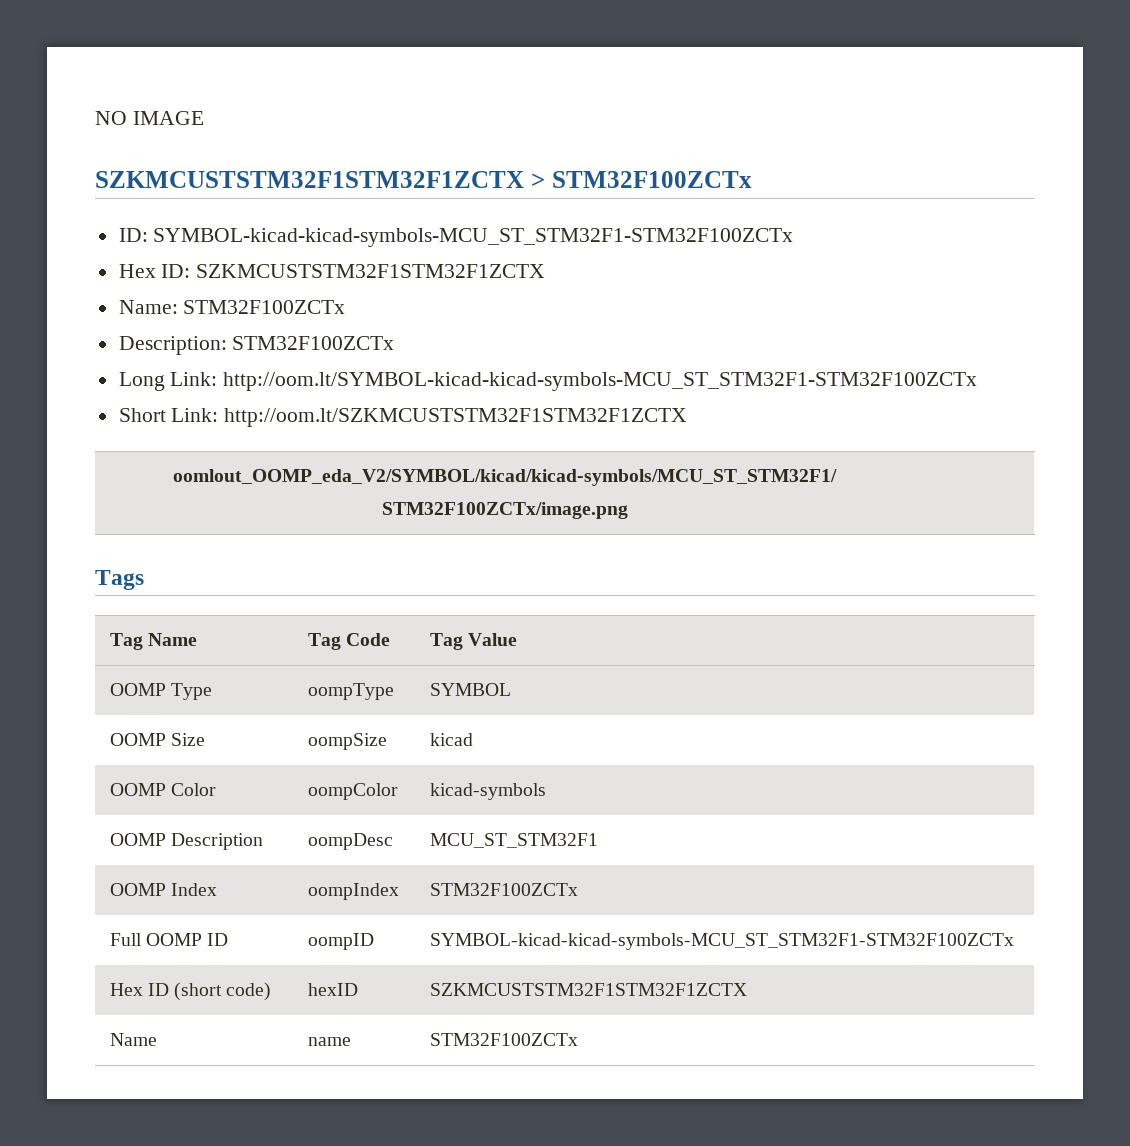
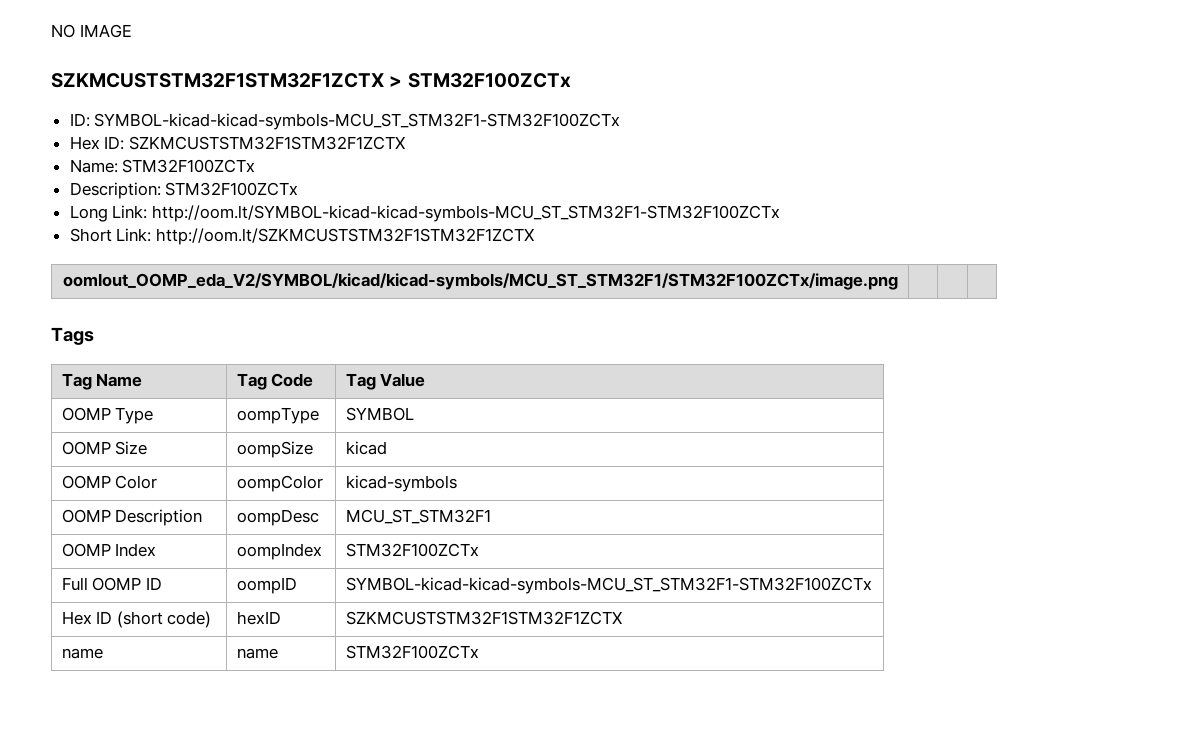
- Name | name | STM32F100ZCTx
+ name | name | STM32F100ZCTx

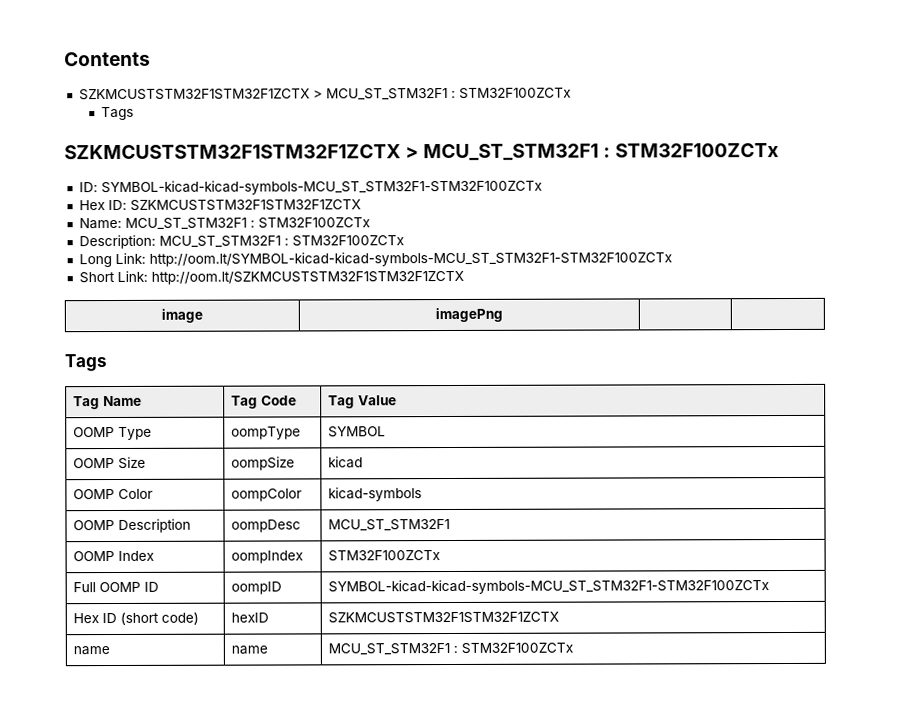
- NO IMAGE
- SZKMCUSTSTM32F1STM32F1ZCTX > STM32F100ZCTx
+ Contents
+ SZKMCUSTSTM32F1STM32F1ZCTX > MCU_ST_STM32F1 : STM32F100ZCTx
+ Tags
+ SZKMCUSTSTM32F1STM32F1ZCTX > MCU_ST_STM32F1 : STM32F100ZCTx
- Name: STM32F100ZCTx
+ Name: MCU_ST_STM32F1 : STM32F100ZCTx
- Description: STM32F100ZCTx
+ Description: MCU_ST_STM32F1 : STM32F100ZCTx
- oomlout_OOMP_eda_V2/SYMBOL/kicad/kicad-symbols/MCU_ST_STM32F1/STM32F100ZCTx/image.png | | |
+ image | imagePng | |
- name | name | STM32F100ZCTx
+ name | name | MCU_ST_STM32F1 : STM32F100ZCTx

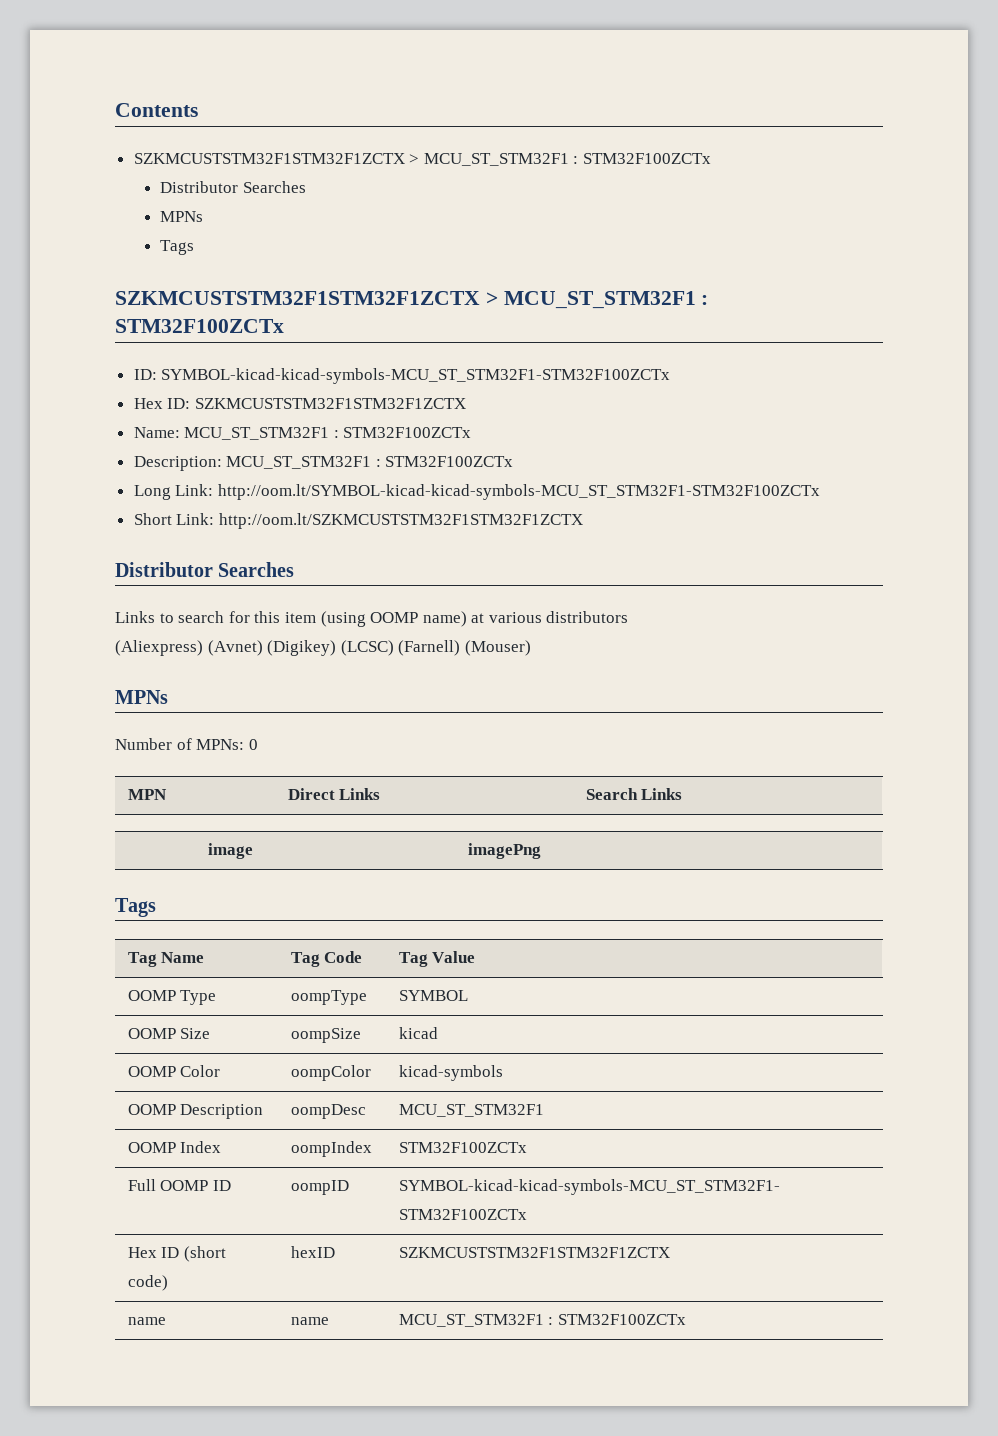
  Contents
  SZKMCUSTSTM32F1STM32F1ZCTX > MCU_ST_STM32F1 : STM32F100ZCTx
+ Distributor Searches
+ MPNs
  Short Link: http://oom.lt/SZKMCUSTSTM32F1STM32F1ZCTX
+ Distributor Searches
+ Links to search for this item (using OOMP name) at various distributors
+ (Aliexpress) (Avnet) (Digikey) (LCSC) (Farnell) (Mouser)
+ MPNs
+ Number of MPNs: 0
+ MPN | Direct Links | Search Links

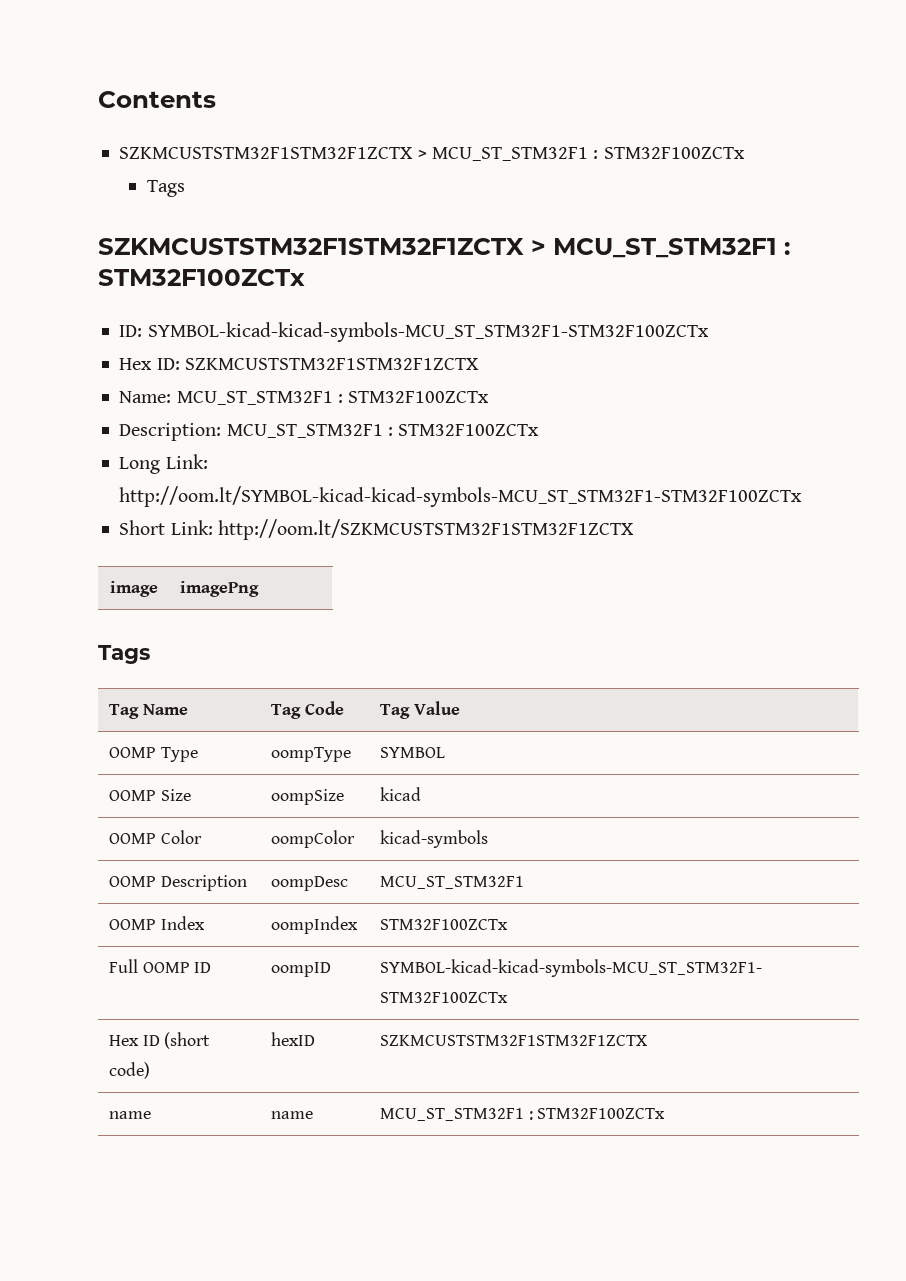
  Contents
  SZKMCUSTSTM32F1STM32F1ZCTX > MCU_ST_STM32F1 : STM32F100ZCTx
- Distributor Searches
- MPNs
  Short Link: http://oom.lt/SZKMCUSTSTM32F1STM32F1ZCTX
- Distributor Searches
- Links to search for this item (using OOMP name) at various distributors
- (Aliexpress) (Avnet) (Digikey) (LCSC) (Farnell) (Mouser)
- MPNs
- Number of MPNs: 0
- MPN | Direct Links | Search Links

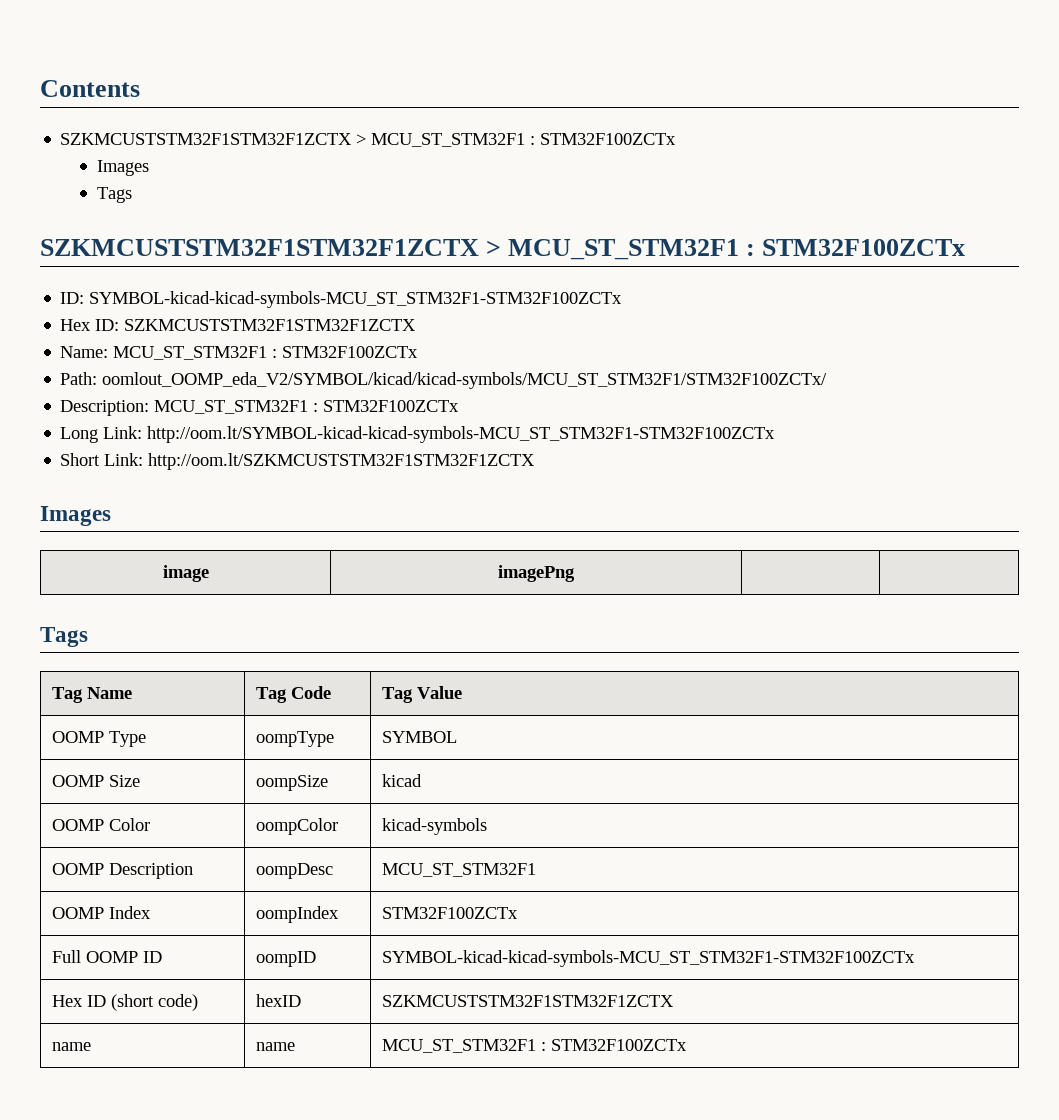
  Contents
  SZKMCUSTSTM32F1STM32F1ZCTX > MCU_ST_STM32F1 : STM32F100ZCTx
+ Images
+ Path: oomlout_OOMP_eda_V2/SYMBOL/kicad/kicad-symbols/MCU_ST_STM32F1/STM32F100ZCTx/
  Short Link: http://oom.lt/SZKMCUSTSTM32F1STM32F1ZCTX
+ Images

